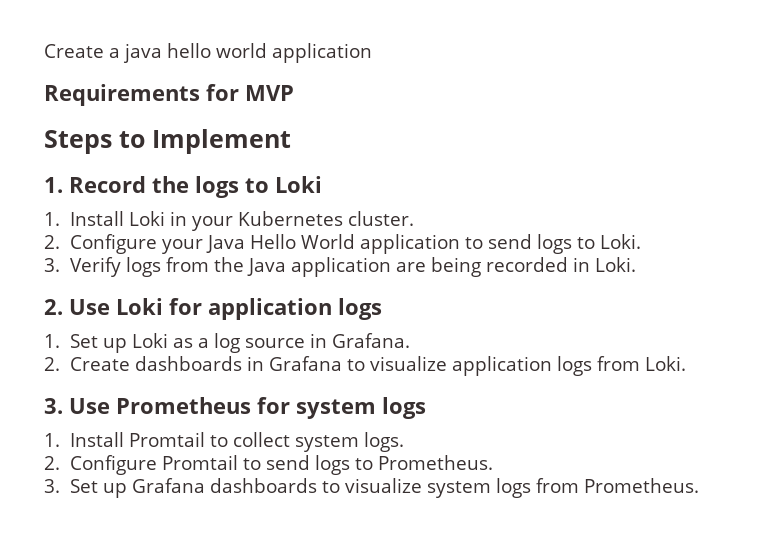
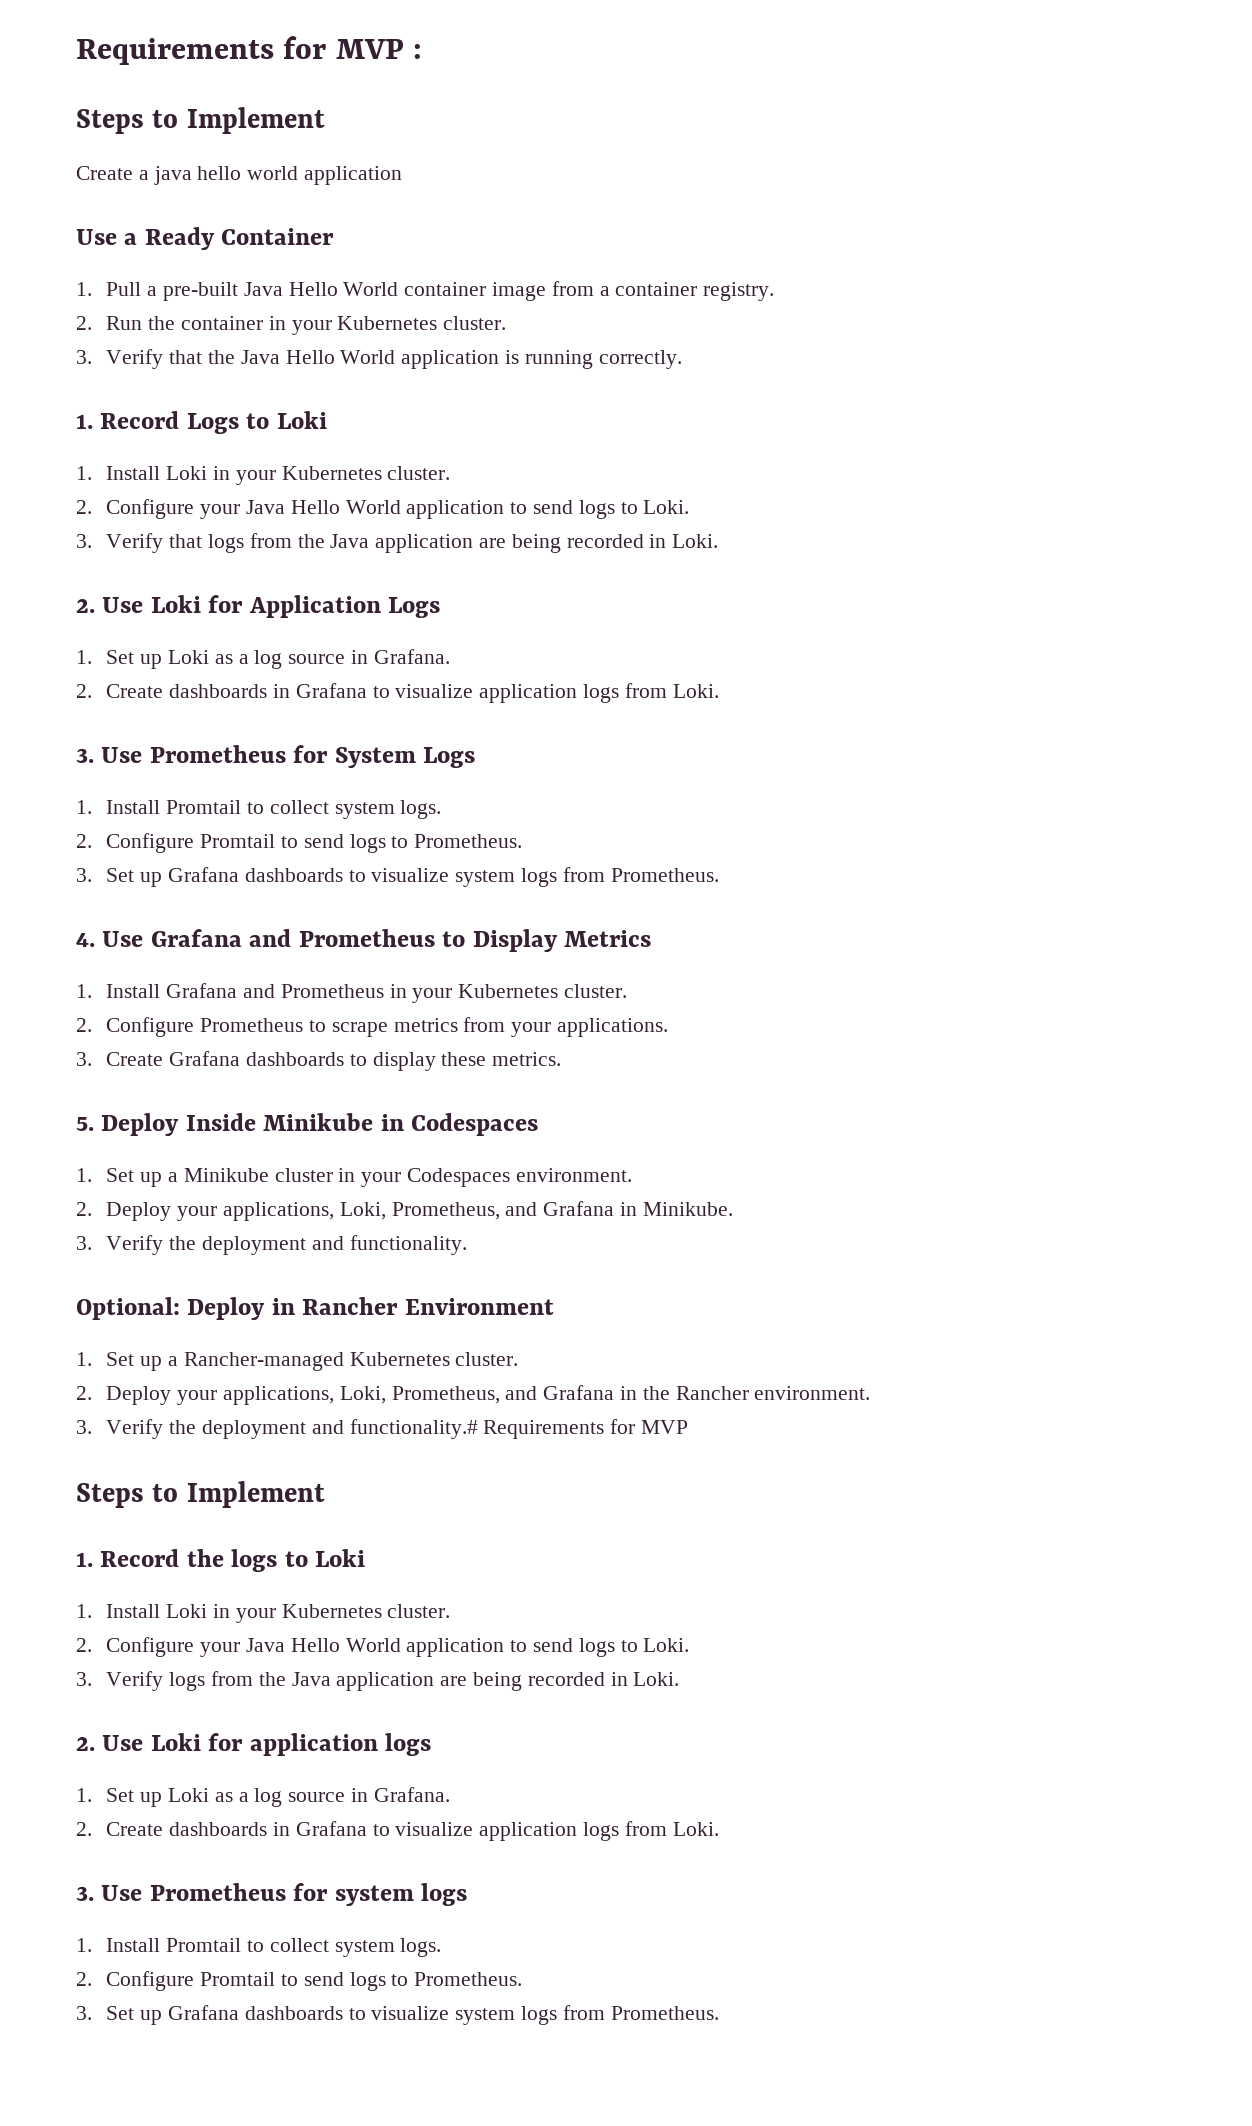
+ Requirements for MVP :
+ Steps to Implement
- Requirements for MVP
+ Use a Ready Container
+ 1. Pull a pre-built Java Hello World container image from a container registry.
+ 2. Run the container in your Kubernetes cluster.
+ 3. Verify that the Java Hello World application is running correctly.
+ 1. Record Logs to Loki
+ 1. Install Loki in your Kubernetes cluster.
+ 2. Configure your Java Hello World application to send logs to Loki.
+ 3. Verify that logs from the Java application are being recorded in Loki.
+ 2. Use Loki for Application Logs
+ 1. Set up Loki as a log source in Grafana.
+ 2. Create dashboards in Grafana to visualize application logs from Loki.
+ 3. Use Prometheus for System Logs
+ 1. Install Promtail to collect system logs.
+ 2. Configure Promtail to send logs to Prometheus.
+ 3. Set up Grafana dashboards to visualize system logs from Prometheus.
+ 4. Use Grafana and Prometheus to Display Metrics
+ 1. Install Grafana and Prometheus in your Kubernetes cluster.
+ 2. Configure Prometheus to scrape metrics from your applications.
+ 3. Create Grafana dashboards to display these metrics.
+ 5. Deploy Inside Minikube in Codespaces
+ 1. Set up a Minikube cluster in your Codespaces environment.
+ 2. Deploy your applications, Loki, Prometheus, and Grafana in Minikube.
+ 3. Verify the deployment and functionality.
+ Optional: Deploy in Rancher Environment
+ 1. Set up a Rancher-managed Kubernetes cluster.
+ 2. Deploy your applications, Loki, Prometheus, and Grafana in the Rancher environment.
+ 3. Verify the deployment and functionality.# Requirements for MVP

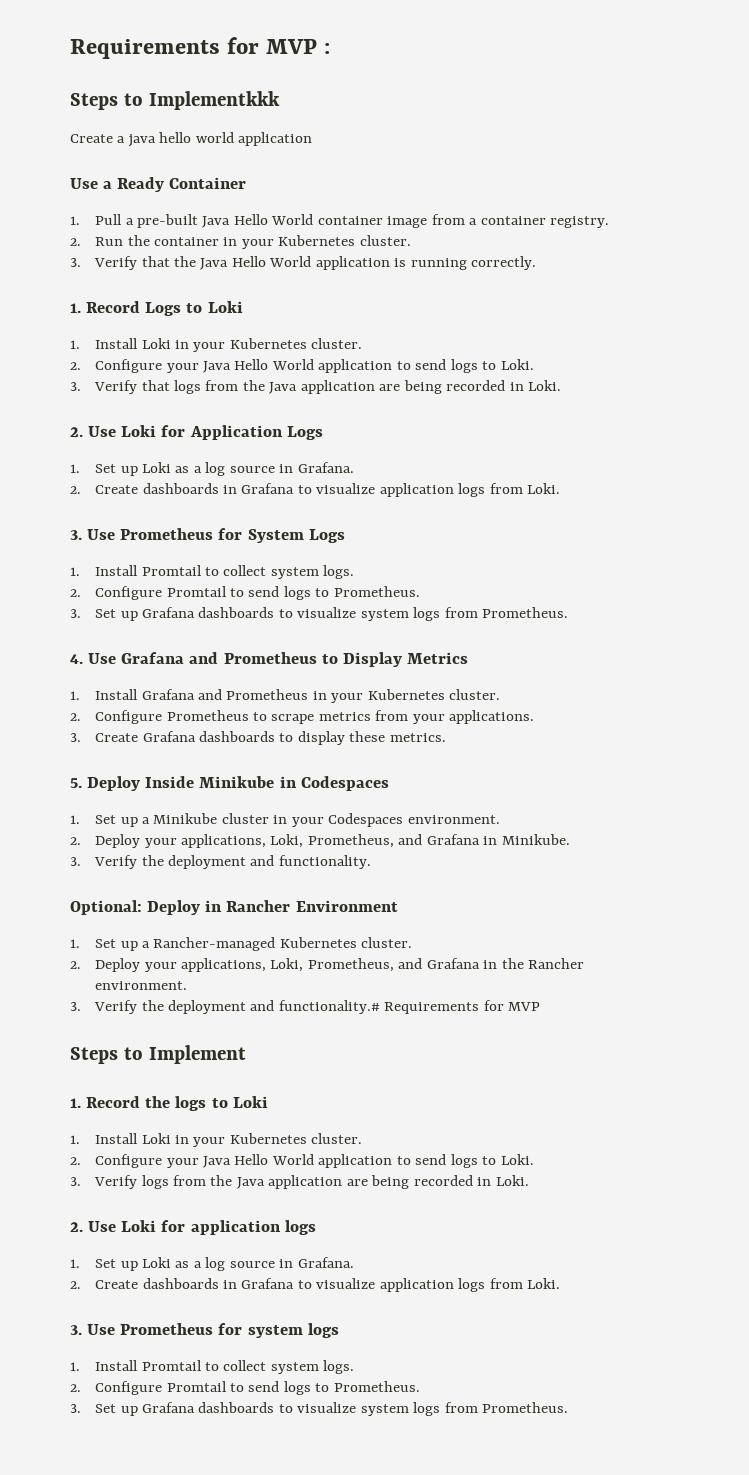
  Requirements for MVP :
- Steps to Implement
+ Steps to Implementkkk

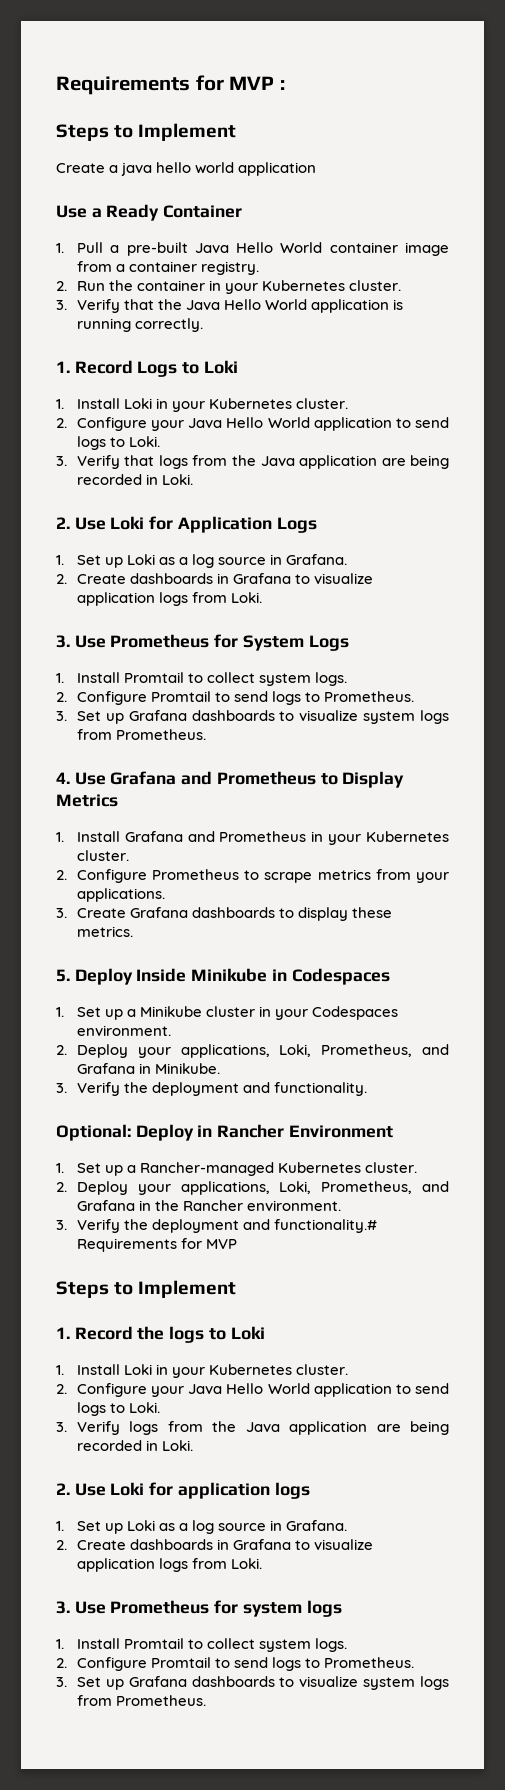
  Requirements for MVP :
- Steps to Implementkkk
+ Steps to Implement

